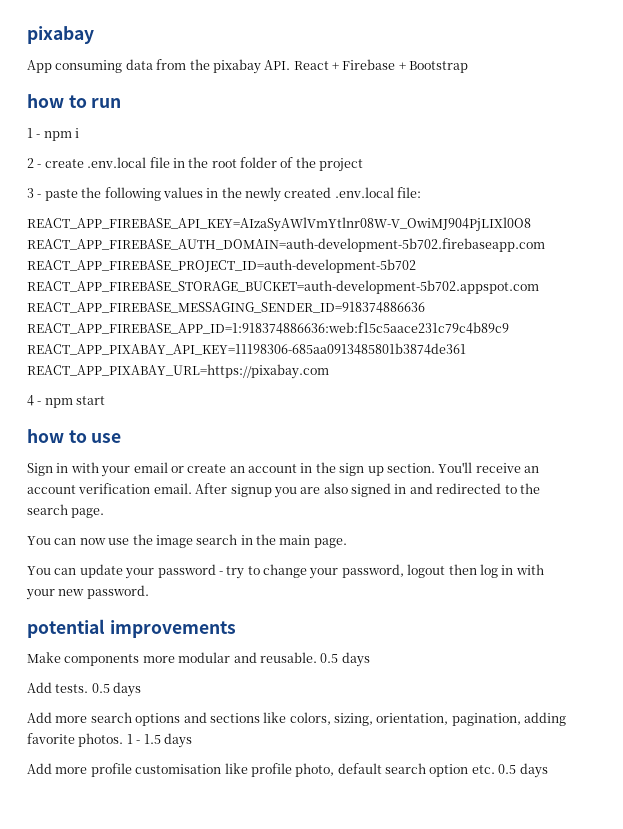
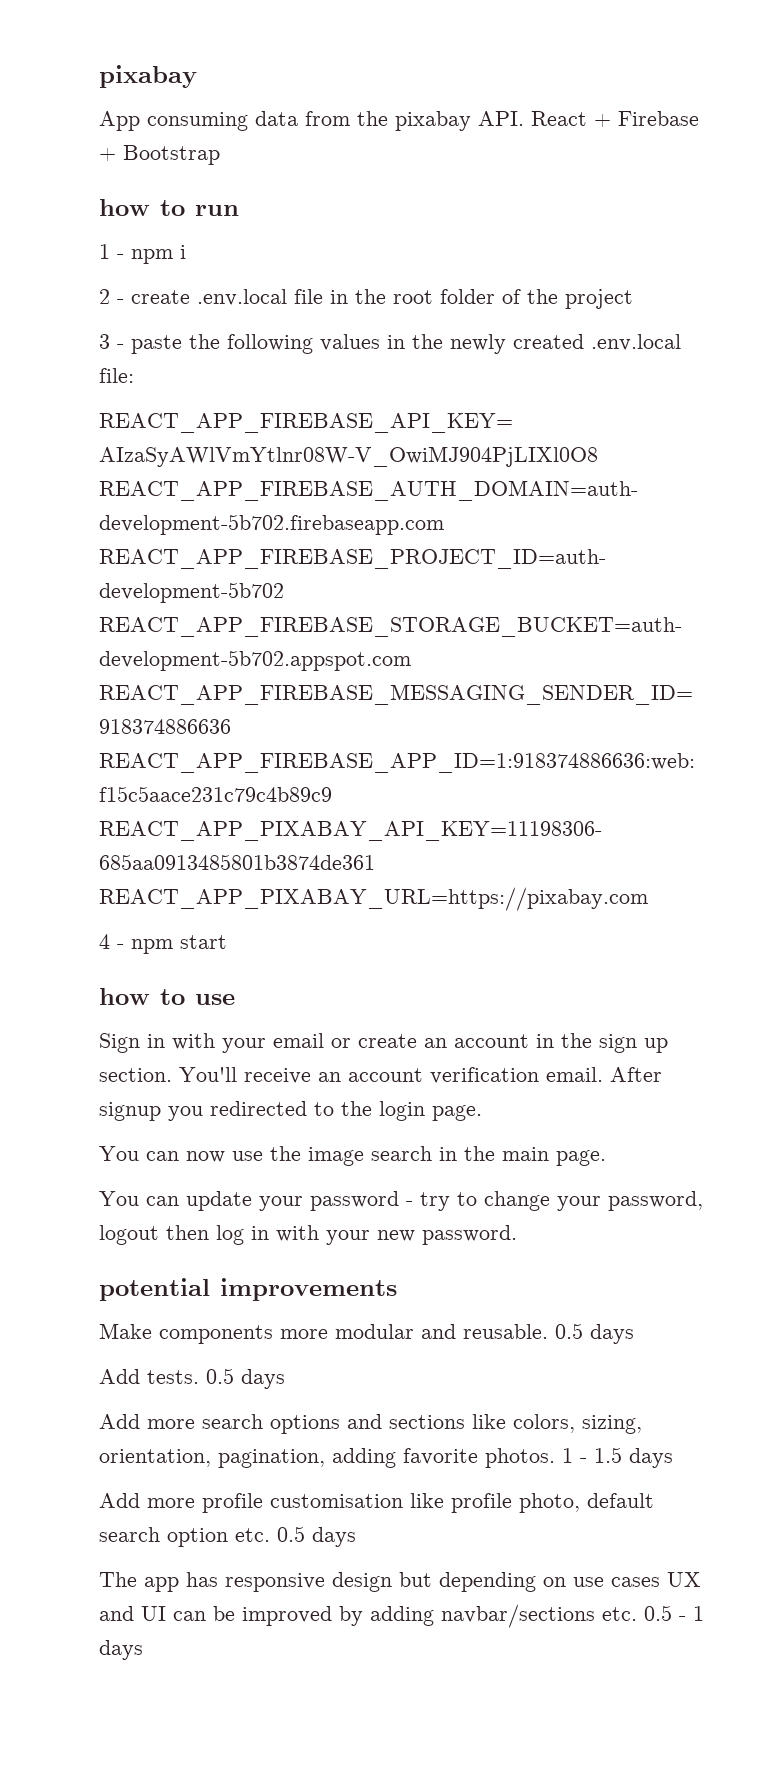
- After signup you are also signed in and redirected to the search page.
+ After signup you redirected to the login page.
+ The app has responsive design but depending on use cases UX and UI can be improved by adding navbar/sections etc. 0.5 - 1 days

